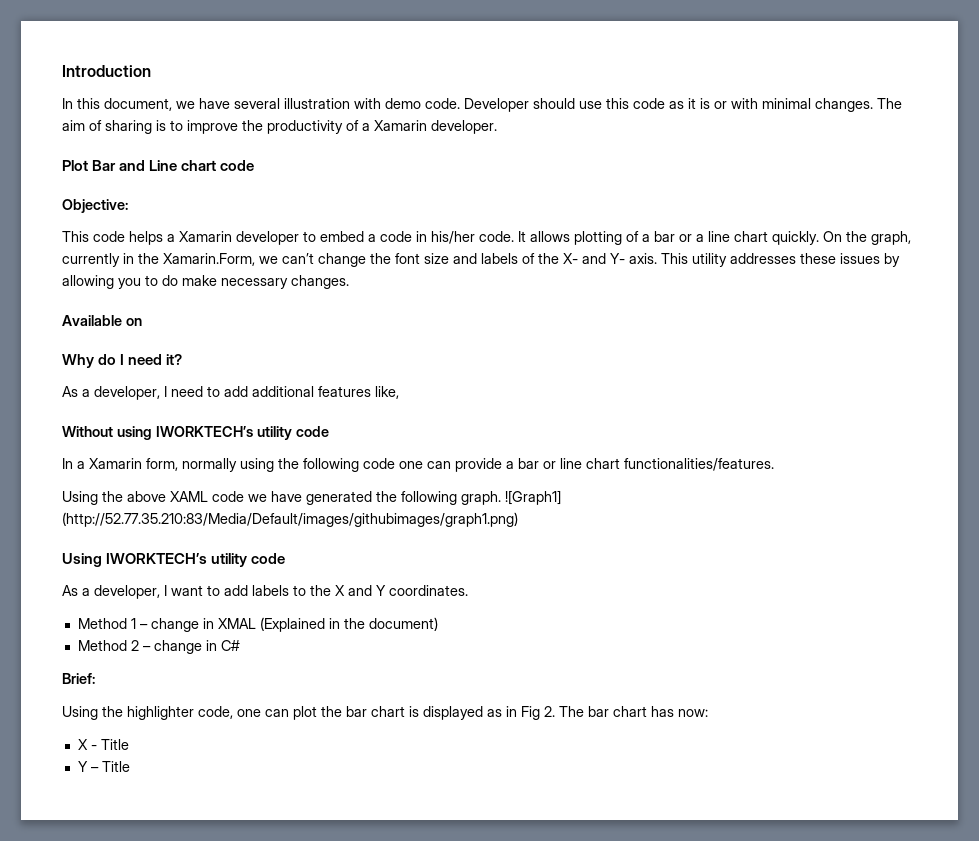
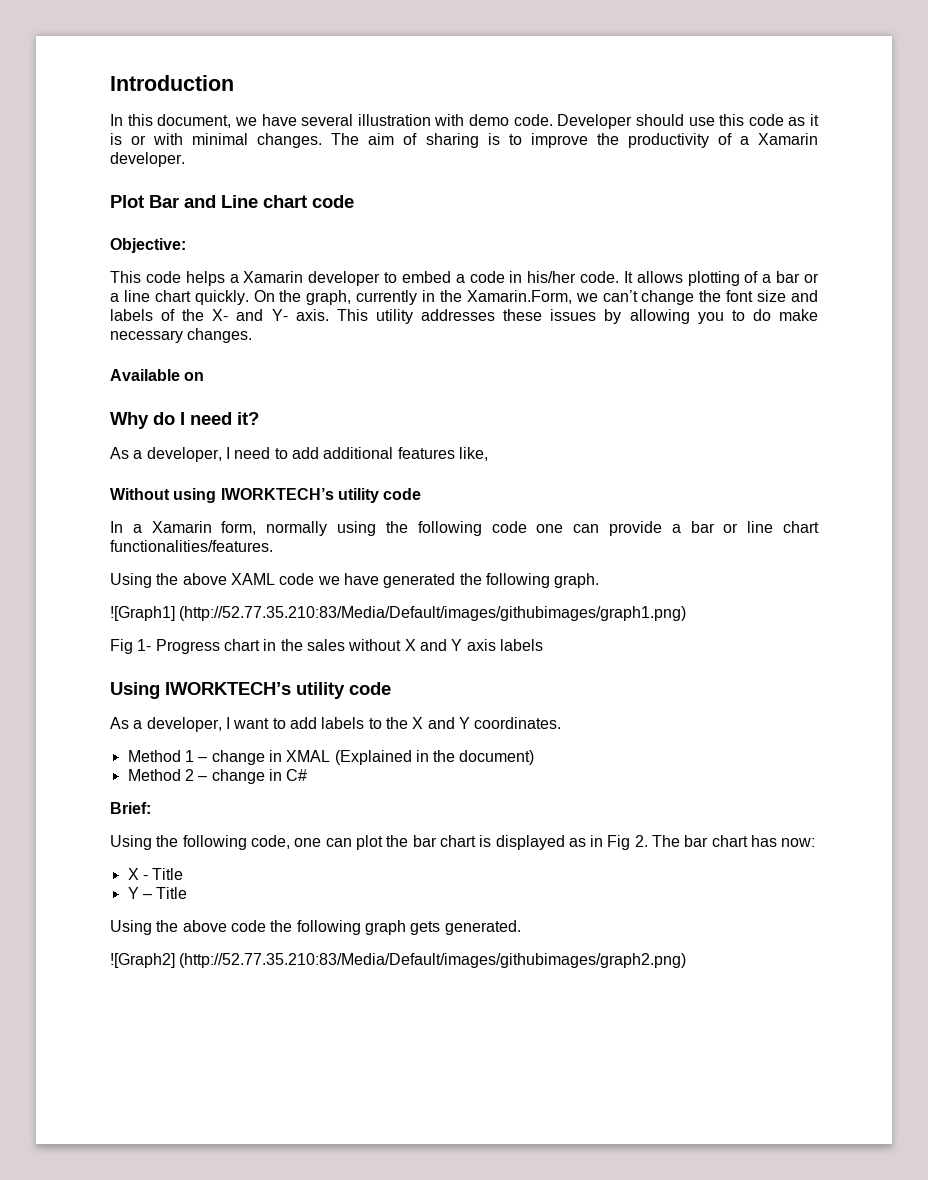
- Using the above XAML code we have generated the following graph. ![Graph1] (http://52.77.35.210:83/Media/Default/images/githubimages/graph1.png)
+ Using the above XAML code we have generated the following graph.
+ ![Graph1] (http://52.77.35.210:83/Media/Default/images/githubimages/graph1.png)
+ Fig 1- Progress chart in the sales without X and Y axis labels
- Using the highlighter code, one can plot the bar chart is displayed as in Fig 2. The bar chart has now:
+ Using the following code, one can plot the bar chart is displayed as in Fig 2. The bar chart has now:
+ Using the above code the following graph gets generated.
+ ![Graph2] (http://52.77.35.210:83/Media/Default/images/githubimages/graph2.png)

